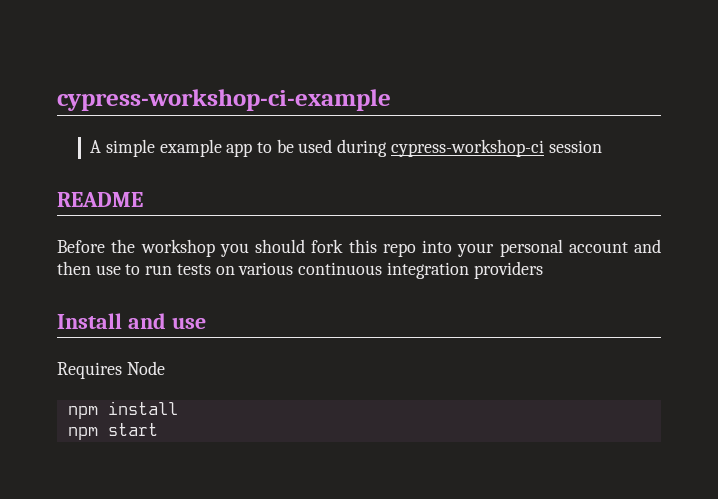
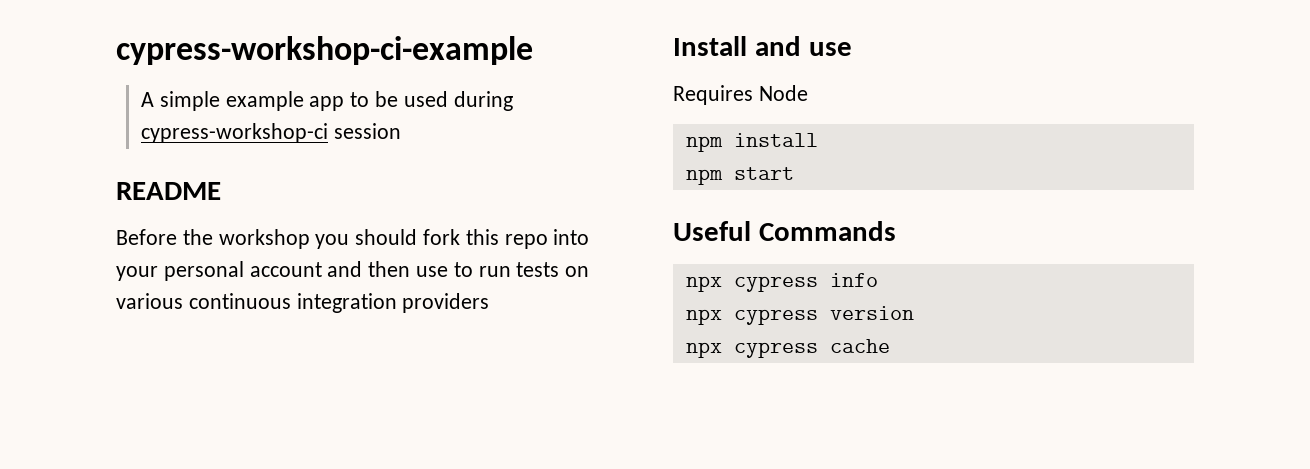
+ Useful Commands
+ npx cypress info
+ npx cypress version
+ npx cypress cache

